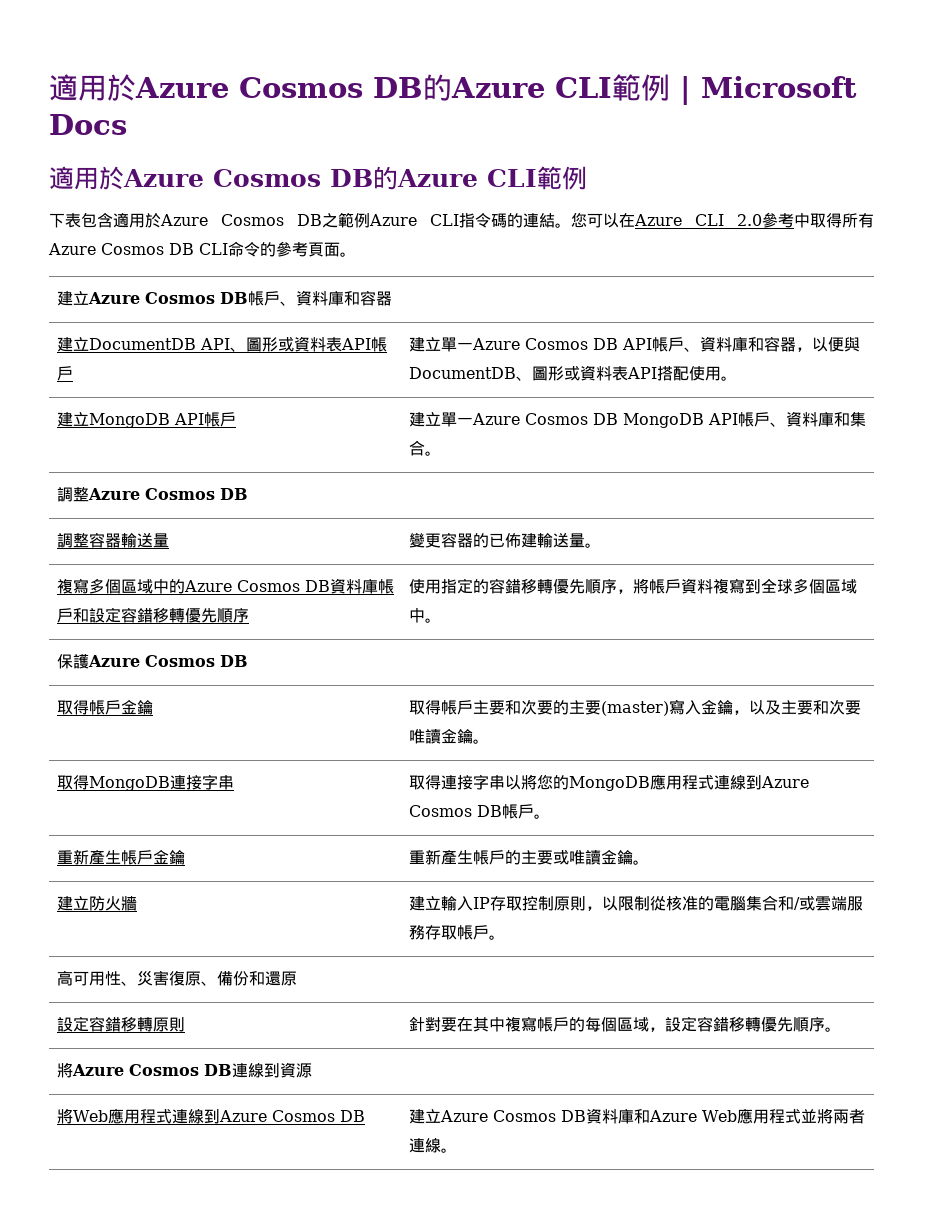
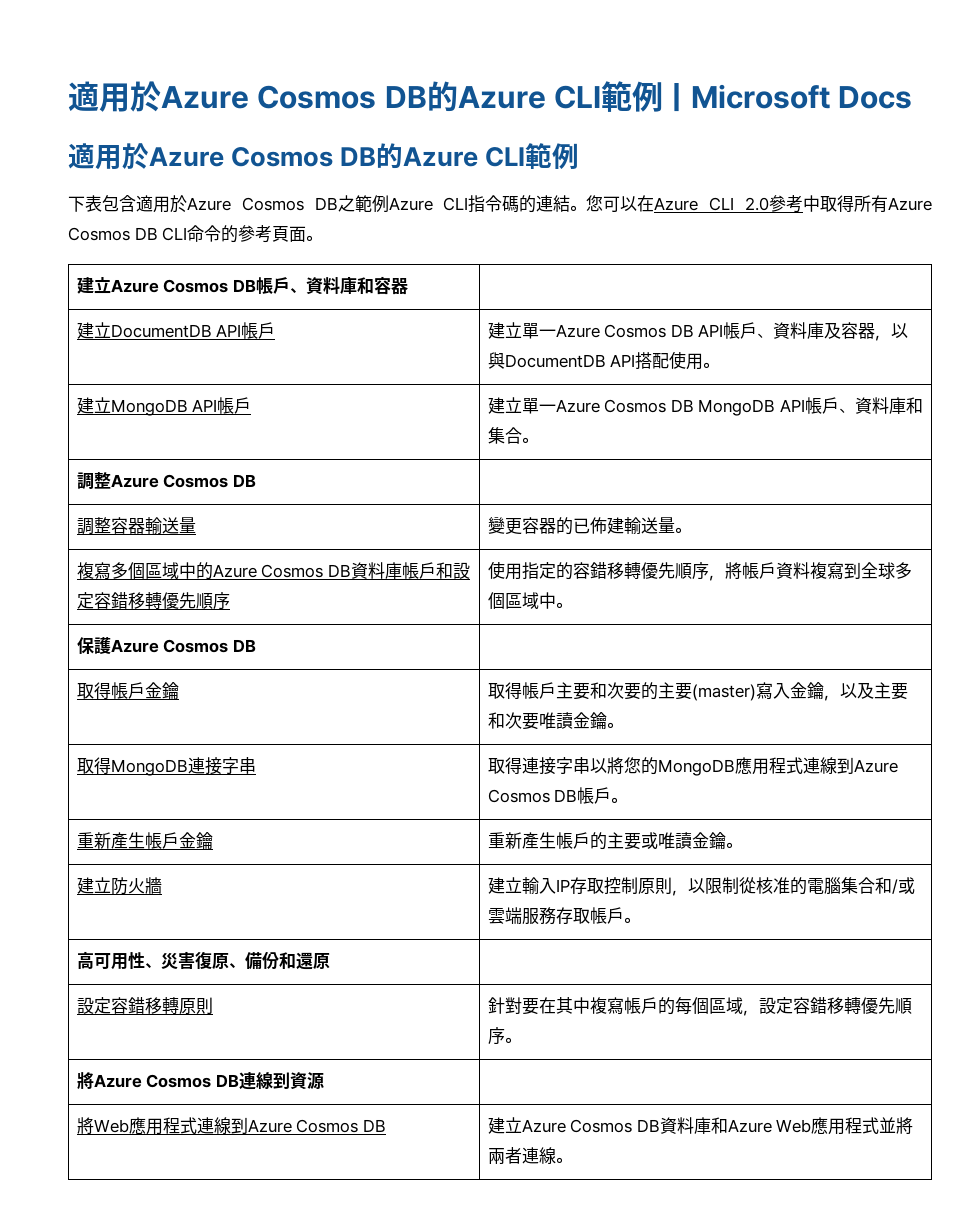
- 建立DocumentDB API、圖形或資料表API帳戶 | 建立單一Azure Cosmos DB API帳戶、資料庫和容器，以便與DocumentDB、圖形或資料表API搭配使用。
+ 建立DocumentDB API帳戶 | 建立單一Azure Cosmos DB API帳戶、資料庫及容器，以與DocumentDB API搭配使用。

